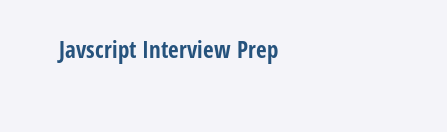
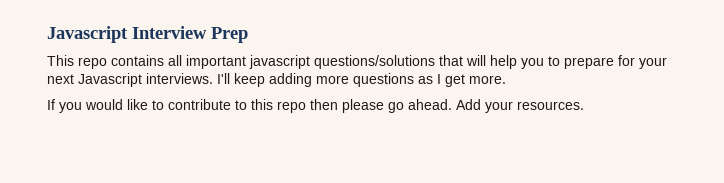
- Javscript Interview Prep
+ Javascript Interview Prep
+ This repo contains all important javascript questions/solutions that will help you to prepare for your next Javascript interviews. I'll keep adding more questions as I get more.
+ If you would like to contribute to this repo then please go ahead. Add your resources.

